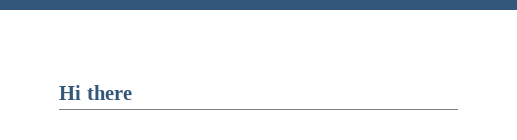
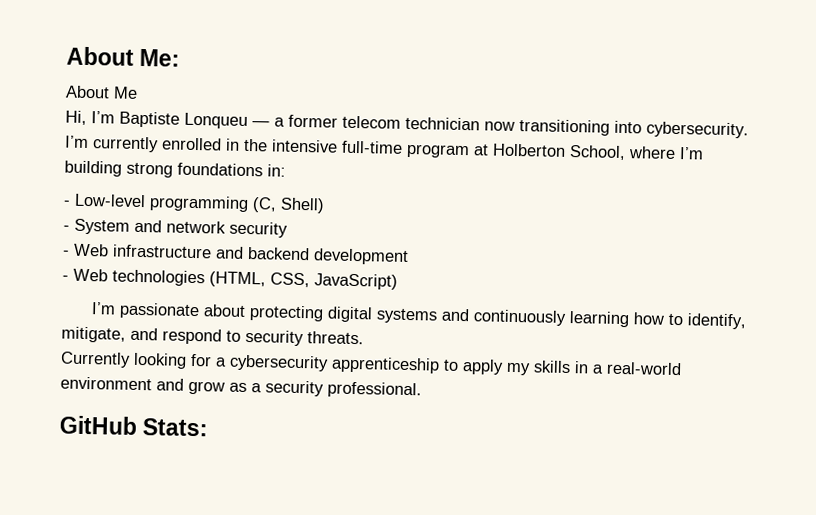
- Hi there
+ About Me:
+ About Me
+ Hi, I’m Baptiste Lonqueu — a former telecom technician now transitioning into cybersecurity. I’m currently enrolled in the intensive full-time program at Holberton School, where I’m building strong foundations in:
+ - Low-level programming (C, Shell)
+ - System and network security
+ - Web infrastructure and backend development
+ - Web technologies (HTML, CSS, JavaScript)
+ I’m passionate about protecting digital systems and continuously learning how to identify, mitigate, and respond to security threats.
+ Currently looking for a cybersecurity apprenticeship to apply my skills in a real-world environment and grow as a security professional.
+ GitHub Stats:

